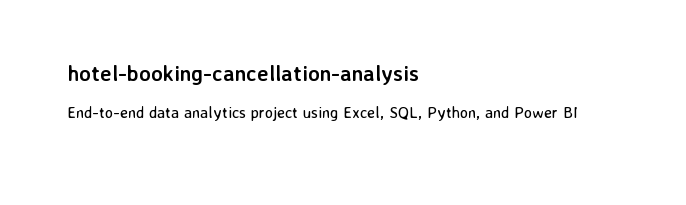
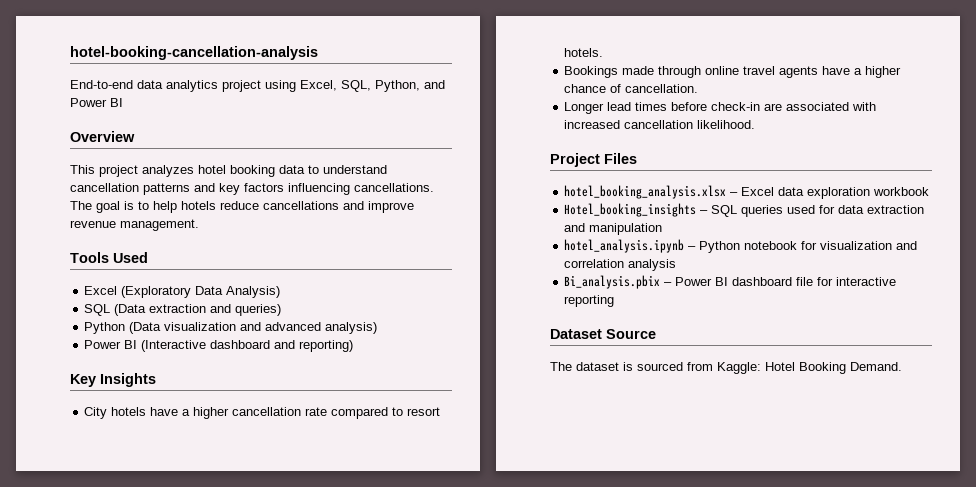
+ Overview
+ This project analyzes hotel booking data to understand cancellation patterns and key factors influencing cancellations. The goal is to help hotels reduce cancellations and improve revenue management.
+ Tools Used
+ Excel (Exploratory Data Analysis)
+ SQL (Data extraction and queries)
+ Python (Data visualization and advanced analysis)
+ Power BI (Interactive dashboard and reporting)
+ Key Insights
+ City hotels have a higher cancellation rate compared to resort hotels.
+ Bookings made through online travel agents have a higher chance of cancellation.
+ Longer lead times before check-in are associated with increased cancellation likelihood.
+ Project Files
+ hotel_booking_analysis.xlsx – Excel data exploration workbook
+ Hotel_booking_insights – SQL queries used for data extraction and manipulation
+ hotel_analysis.ipynb – Python notebook for visualization and correlation analysis
+ Bi_analysis.pbix – Power BI dashboard file for interactive reporting
+ Dataset Source
+ The dataset is sourced from Kaggle: Hotel Booking Demand.

